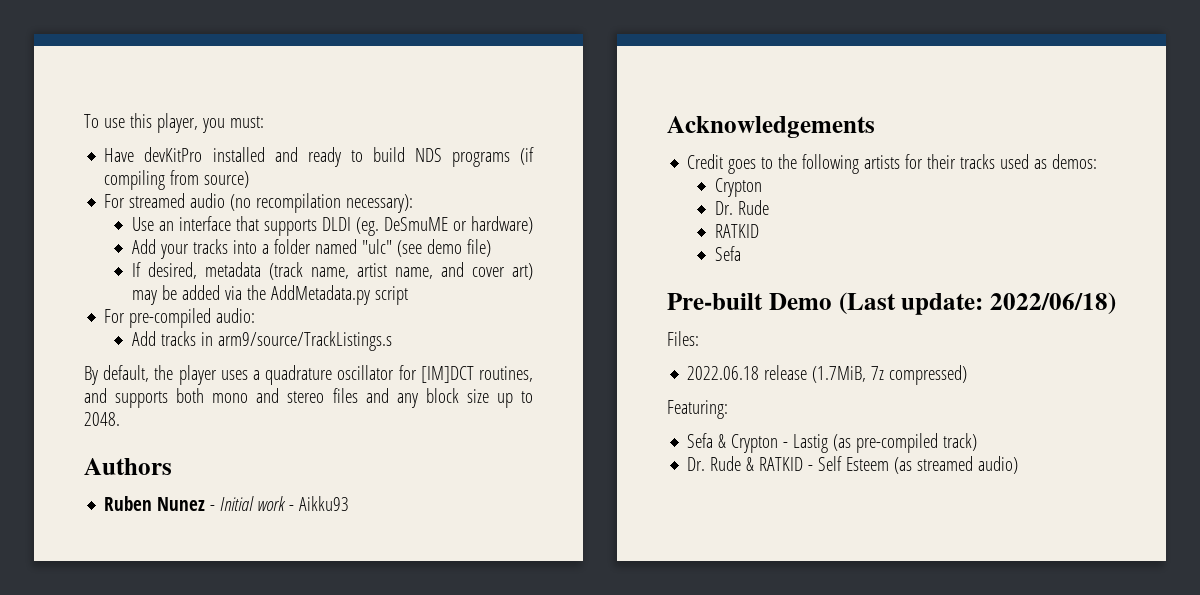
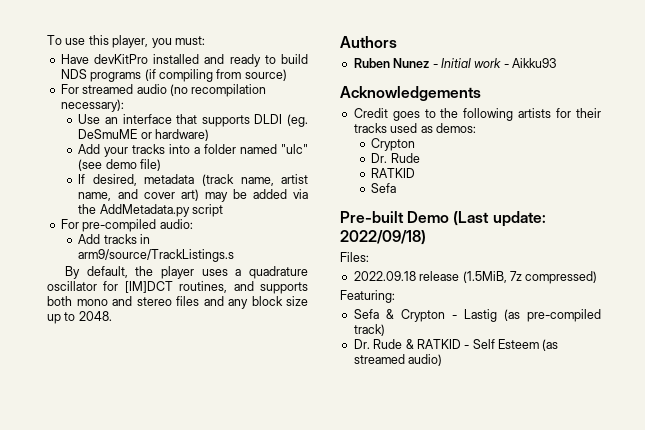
- Pre-built Demo (Last update: 2022/06/18)
+ Pre-built Demo (Last update: 2022/09/18)
- 2022.06.18 release (1.7MiB, 7z compressed)
+ 2022.09.18 release (1.5MiB, 7z compressed)

